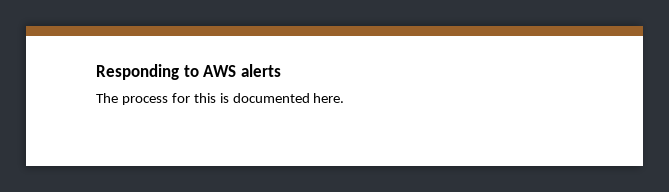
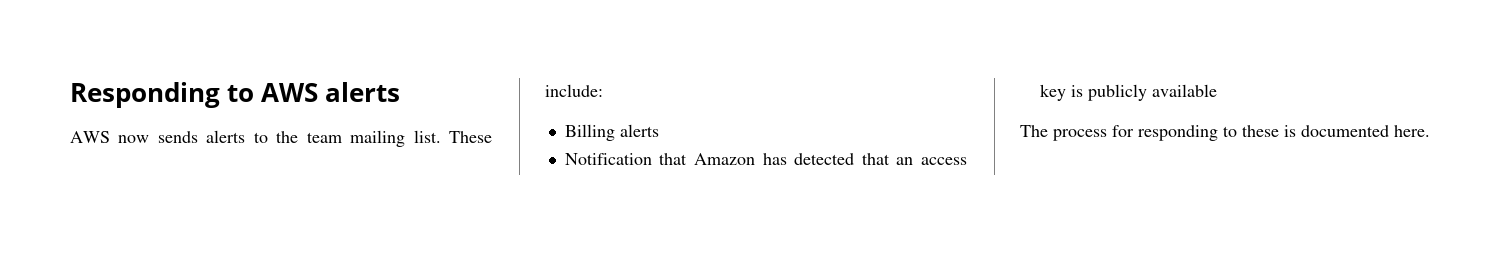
+ AWS now sends alerts to the team mailing list. These include:
+ Billing alerts
+ Notification that Amazon has detected that an access key is publicly available
- The process for this is documented here.
+ The process for responding to these is documented here.

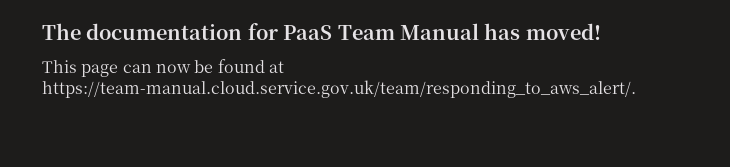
- Responding to AWS alerts
- AWS now sends alerts to the team mailing list. These include:
- Billing alerts
- Notification that Amazon has detected that an access key is publicly available
- The process for responding to these is documented here.
+ The documentation for PaaS Team Manual has moved!
+ This page can now be found at https://team-manual.cloud.service.gov.uk/team/responding_to_aws_alert/.

